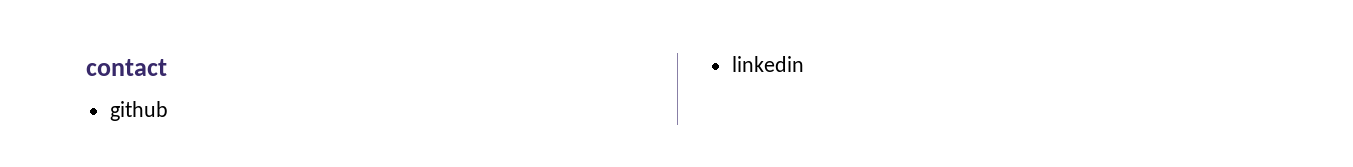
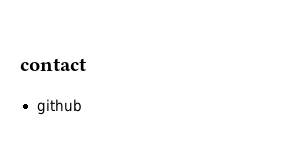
- linkedin

